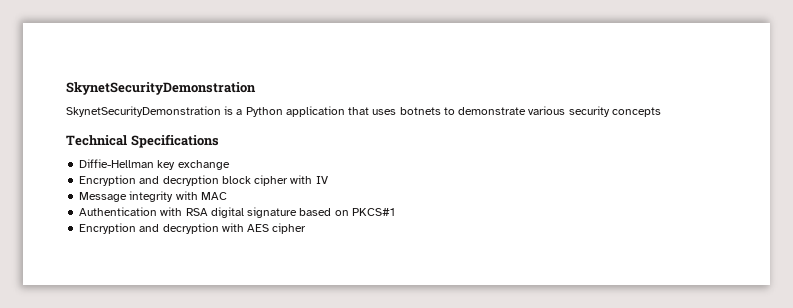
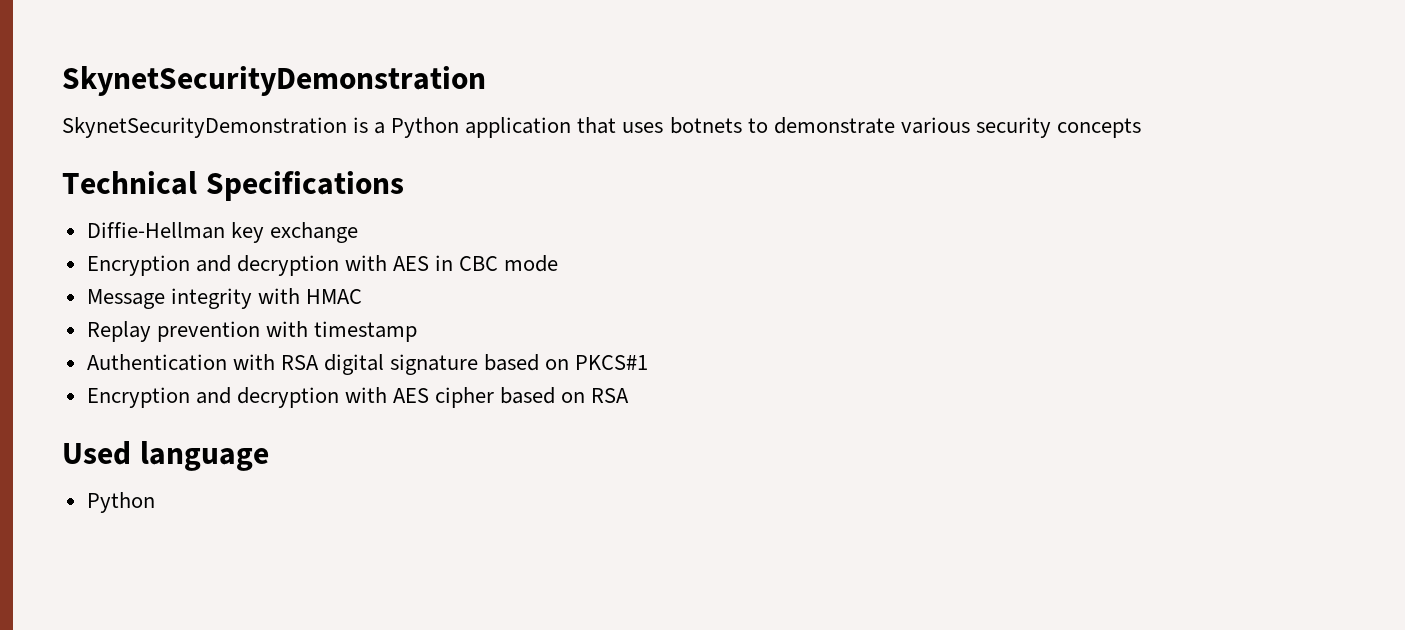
- Encryption and decryption block cipher with IV
- Message integrity with MAC
+ Encryption and decryption with AES in CBC mode
+ Message integrity with HMAC
+ Replay prevention with timestamp
- Encryption and decryption with AES cipher
+ Encryption and decryption with AES cipher based on RSA
+ Used language
+ Python

